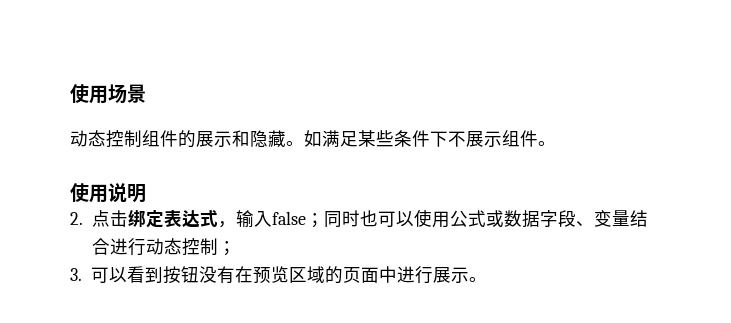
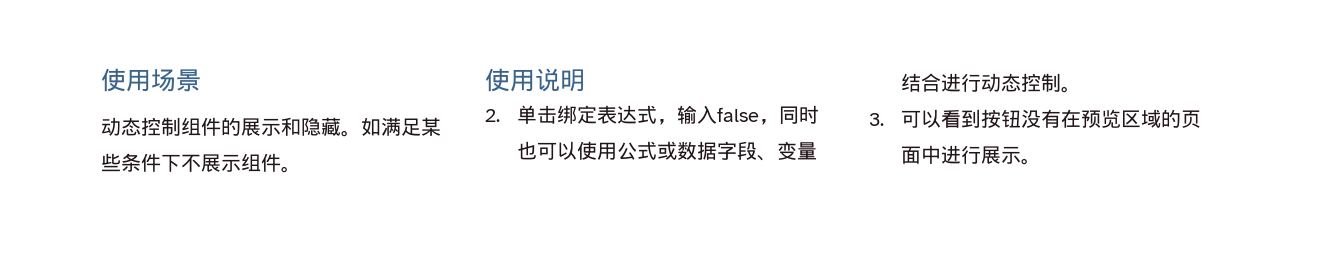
- 2.点击绑定表达式，输入false；同时也可以使用公式或数据字段、变量结合进行动态控制；
+ 2.单击绑定表达式，输入false，同时也可以使用公式或数据字段、变量结合进行动态控制。

